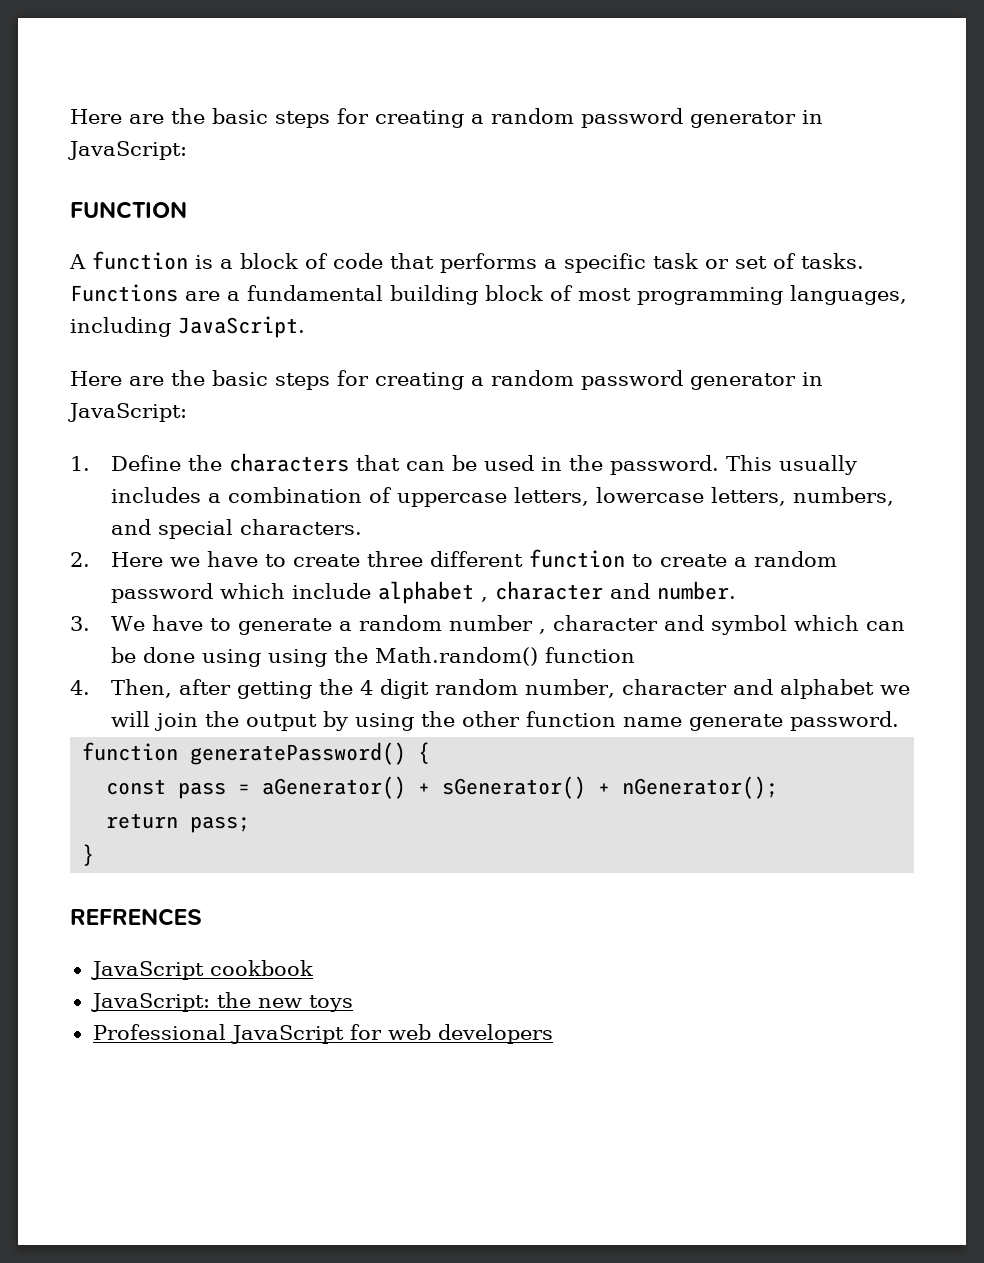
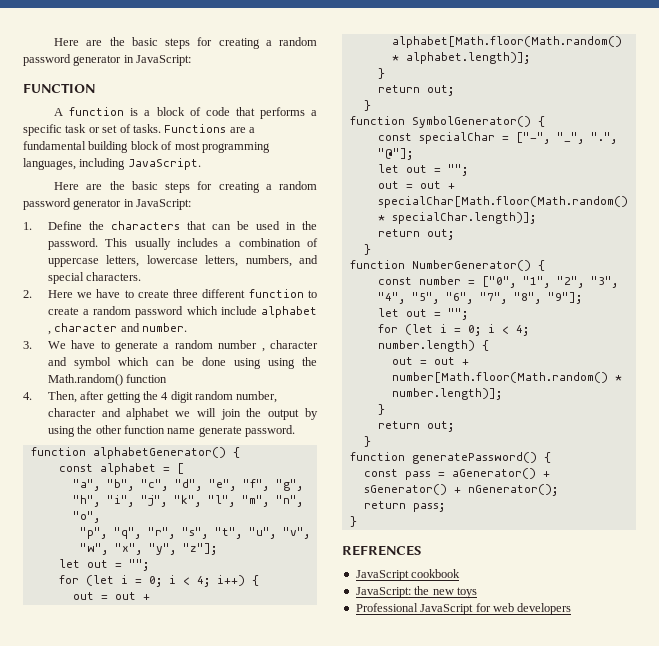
+ function alphabetGenerator() {
+ const alphabet = [
+ "a", "b", "c", "d", "e", "f", "g", "h", "i", "j", "k", "l", "m", "n", "o",
+ "p", "q", "r", "s", "t", "u", "v", "w", "x", "y", "z"];
+ let out = "";
+ for (let i = 0; i < 4; i++) {
+ out = out + alphabet[Math.floor(Math.random() * alphabet.length)];
+ }
+ return out;
+ }
+ function SymbolGenerator() {
+ const specialChar = ["-", "_", ".", "@"];
+ let out = "";
+ out = out + specialChar[Math.floor(Math.random() * specialChar.length)];
+ return out;
+ }
+ function NumberGenerator() {
+ const number = ["0", "1", "2", "3", "4", "5", "6", "7", "8", "9"];
+ let out = "";
+ for (let i = 0; i < 4; number.length) {
+ out = out + number[Math.floor(Math.random() * number.length)];
+ }
+ return out;
+ }

